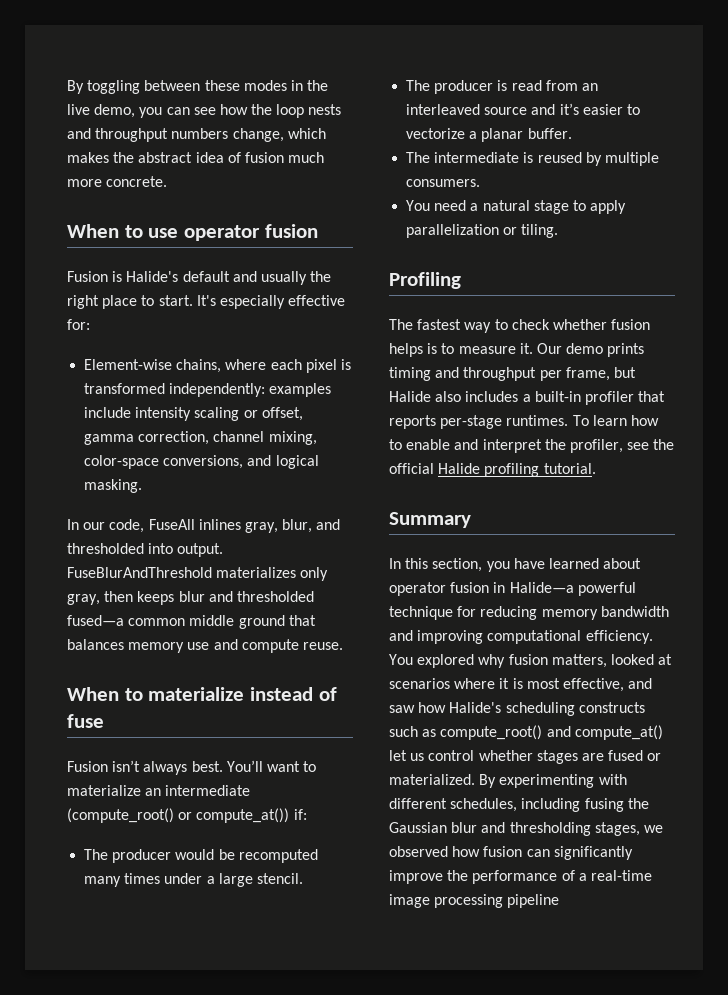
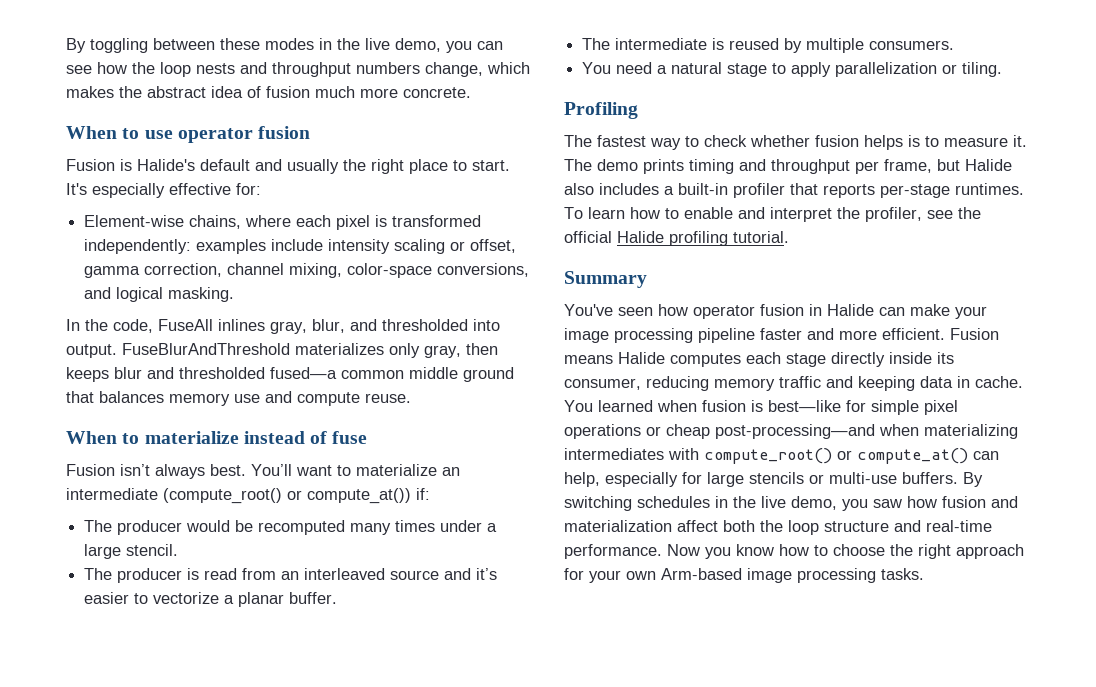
- In our code, FuseAll inlines gray, blur, and thresholded into output.
+ In the code, FuseAll inlines gray, blur, and thresholded into output.
- Our demo prints timing and throughput per frame, but Halide also includes a built-in profiler that reports per-stage runtimes.
+ The demo prints timing and throughput per frame, but Halide also includes a built-in profiler that reports per-stage runtimes.
- In this section, you have learned about operator fusion in Halide—a powerful technique for reducing memory bandwidth and improving computational efficiency. You explored why fusion matters, looked at scenarios where it is most effective, and saw how Halide's scheduling constructs such as compute_root() and compute_at() let us control whether stages are fused or materialized. By experimenting with different schedules, including fusing the Gaussian blur and thresholding stages, we observed how fusion can significantly improve the performance of a real-time image processing pipeline
+ You've seen how operator fusion in Halide can make your image processing pipeline faster and more efficient. Fusion means Halide computes each stage directly inside its consumer, reducing memory traffic and keeping data in cache. You learned when fusion is best—like for simple pixel operations or cheap post-processing—and when materializing intermediates with compute_root() or compute_at() can help, especially for large stencils or multi-use buffers. By switching schedules in the live demo, you saw how fusion and materialization affect both the loop structure and real-time performance. Now you know how to choose the right approach for your own Arm-based image processing tasks.

